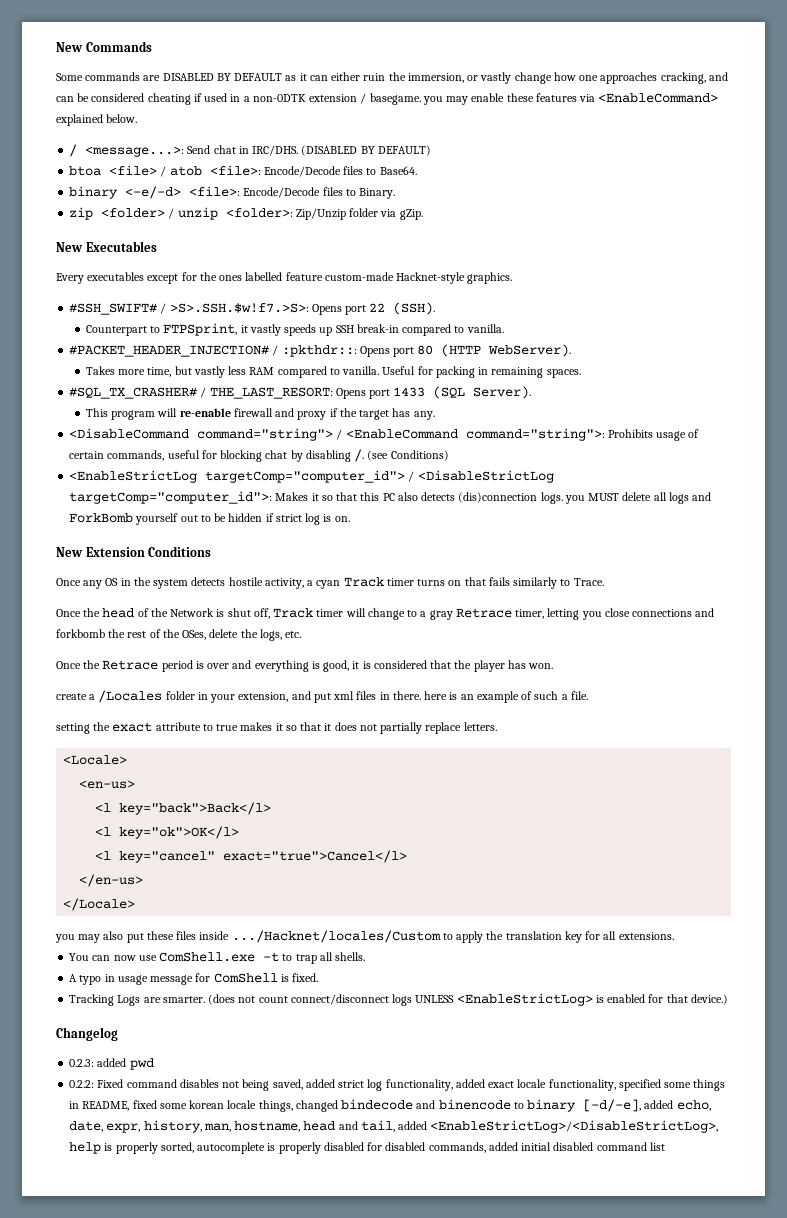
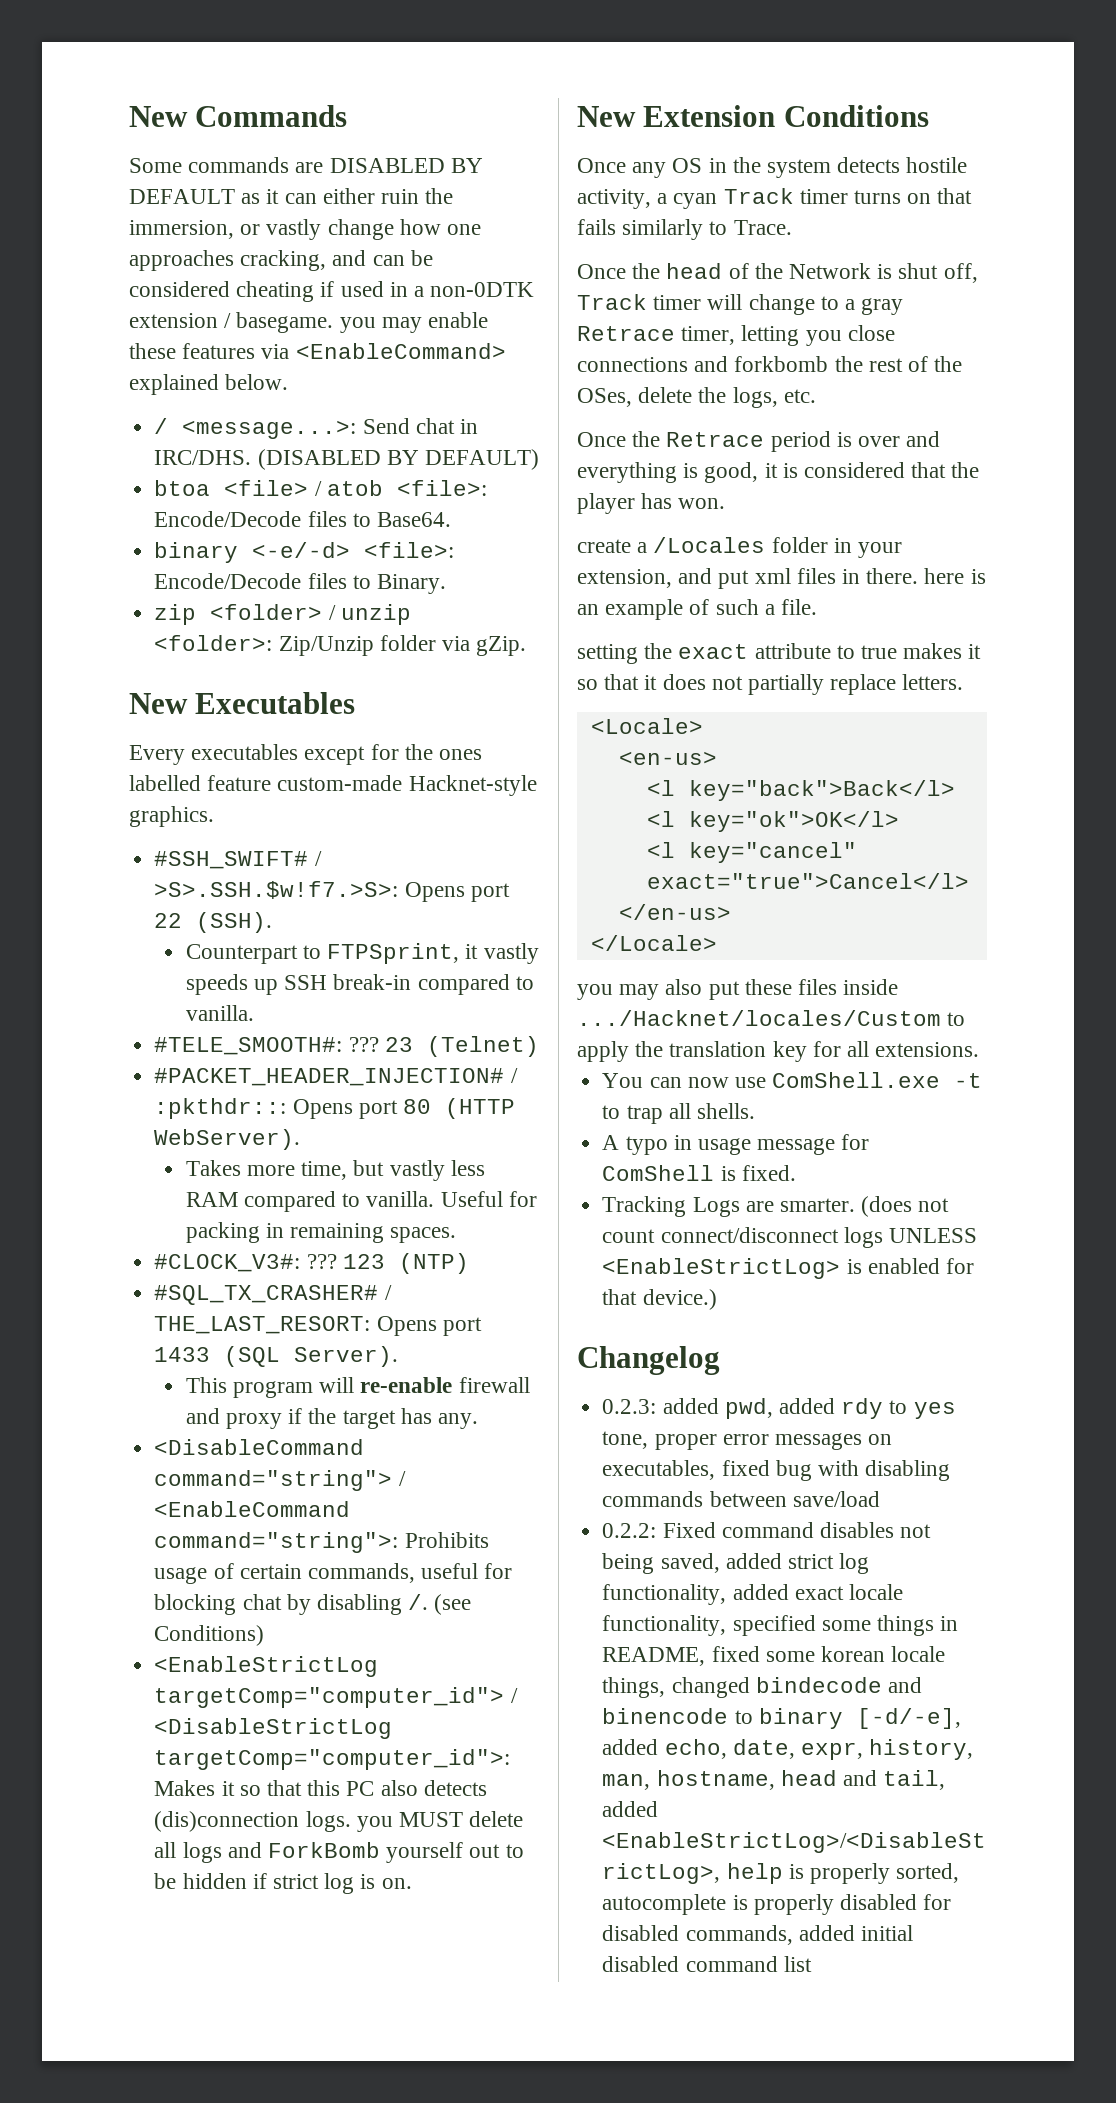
+ #TELE_SMOOTH#: ??? 23 (Telnet)
+ #CLOCK_V3#: ??? 123 (NTP)
- 0.2.3: added pwd
+ 0.2.3: added pwd, added rdy to yes tone, proper error messages on executables, fixed bug with disabling commands between save/load

